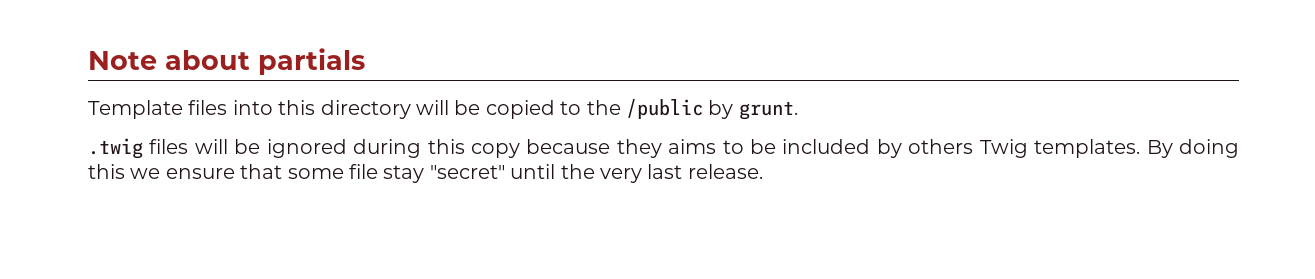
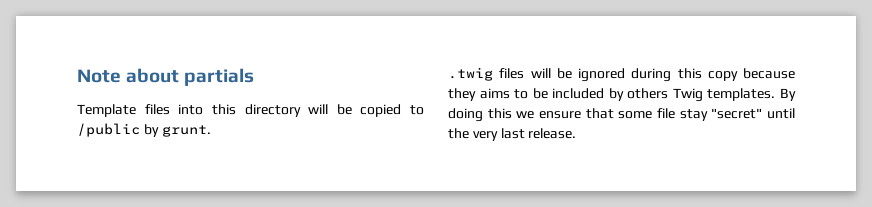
- Template files into this directory will be copied to the /public by grunt.
+ Template files into this directory will be copied to /public by grunt.

